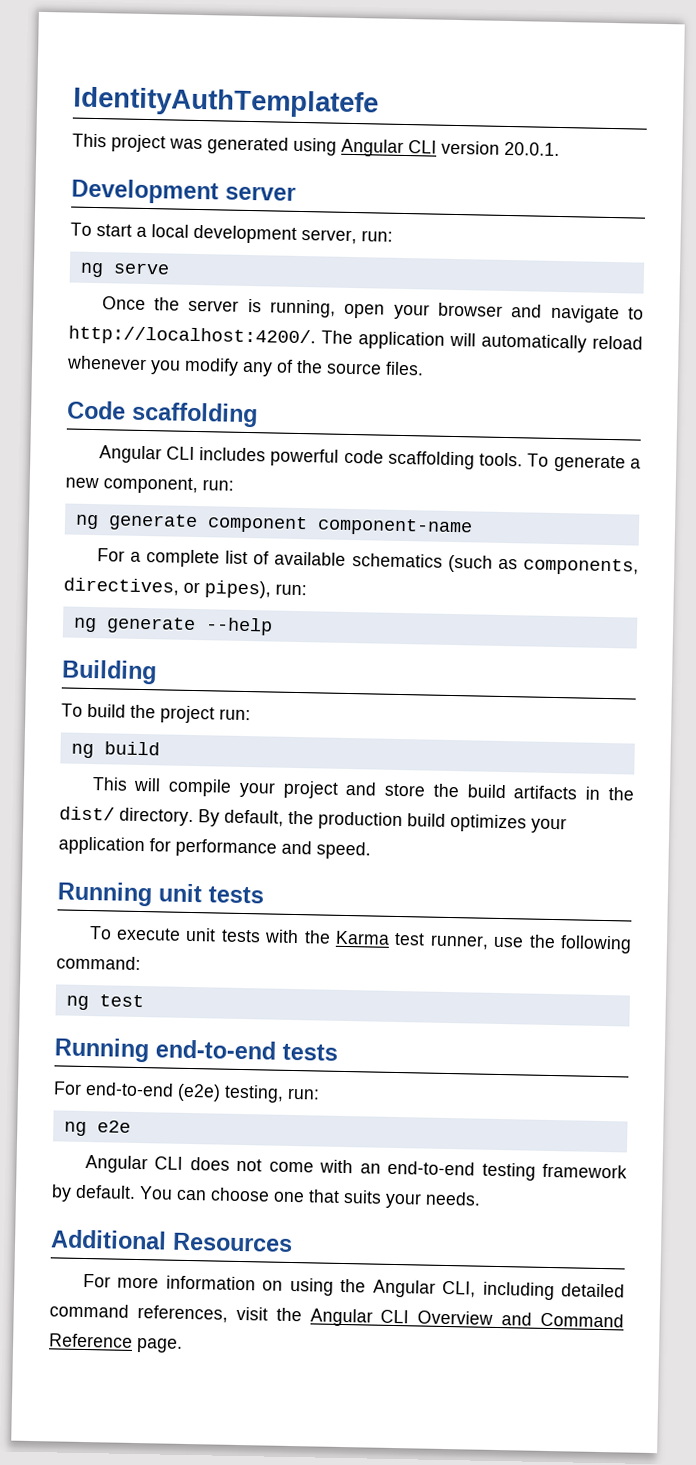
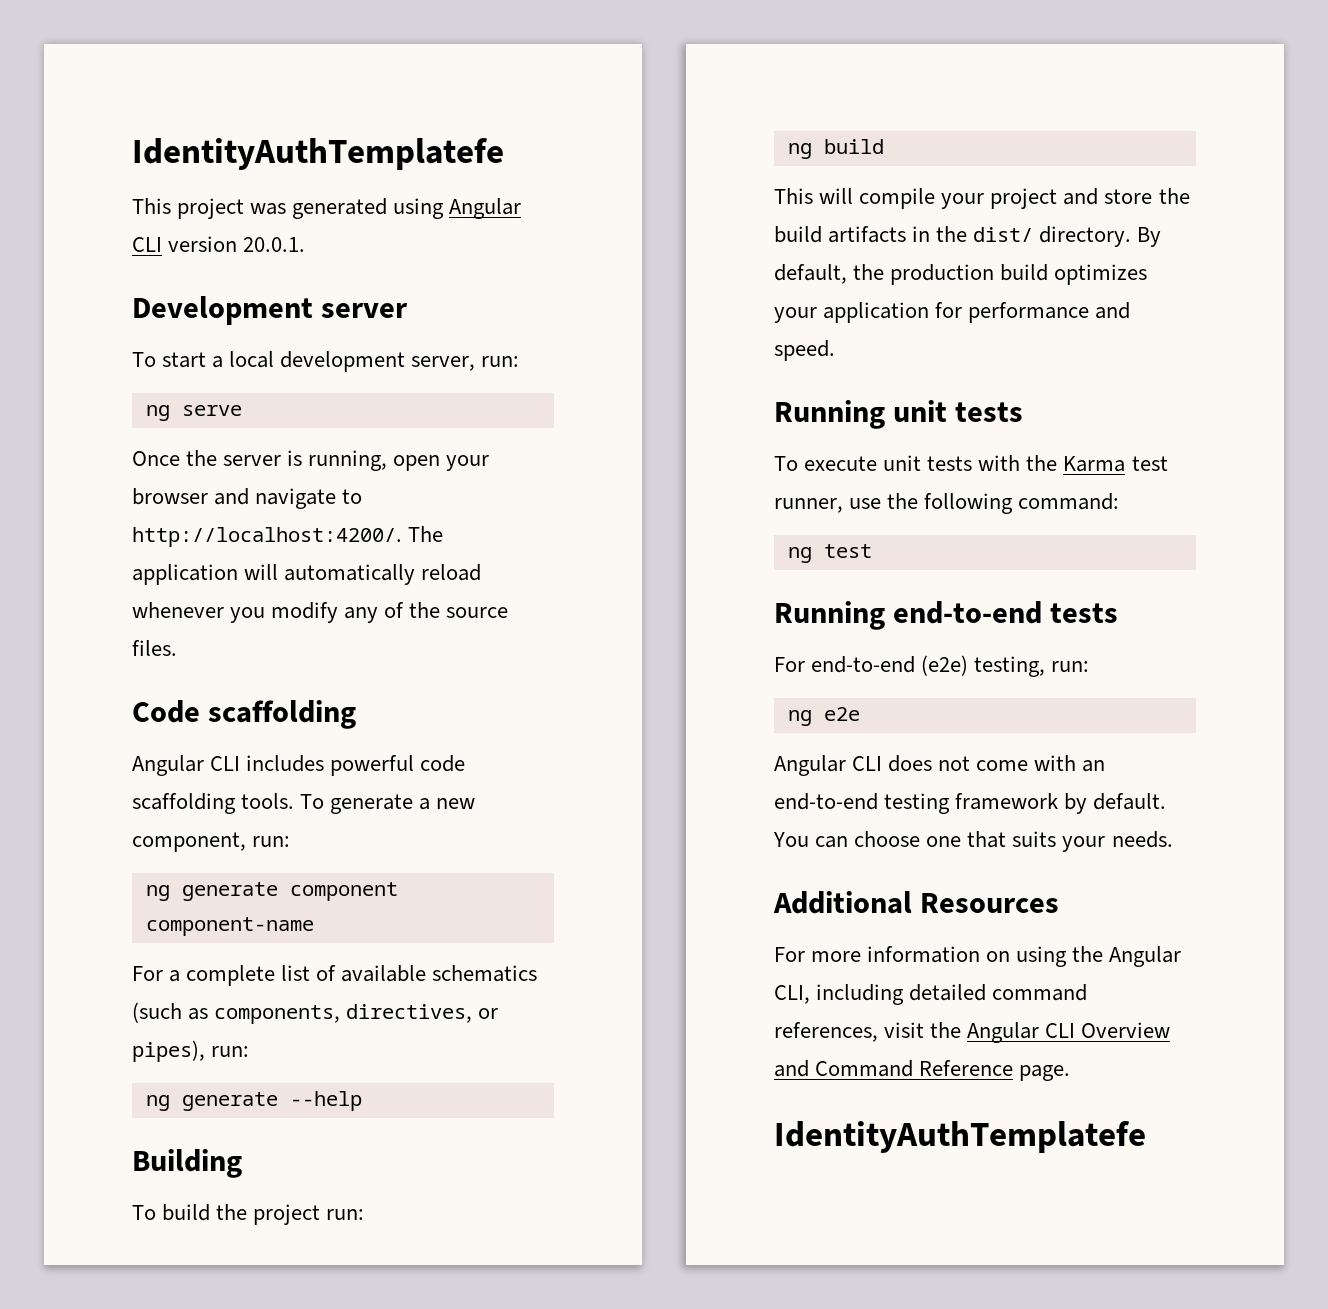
  For more information on using the Angular CLI, including detailed command references, visit the Angular CLI Overview and Command Reference page.
+ IdentityAuthTemplatefe

